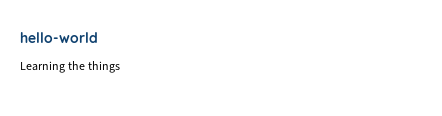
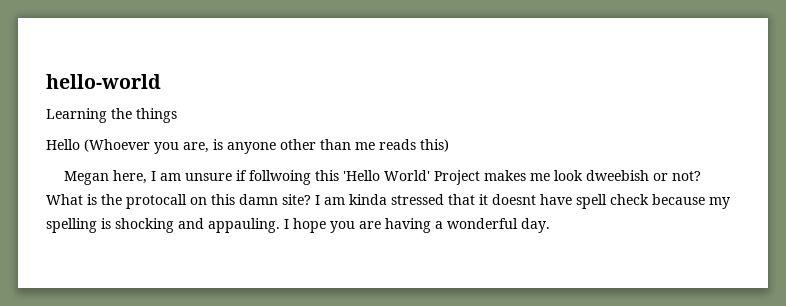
+ Hello (Whoever you are, is anyone other than me reads this)
+ Megan here, I am unsure if follwoing this 'Hello World' Project makes me look dweebish or not? What is the protocall on this damn site? I am kinda stressed that it doesnt have spell check because my spelling is shocking and appauling. I hope you are having a wonderful day.

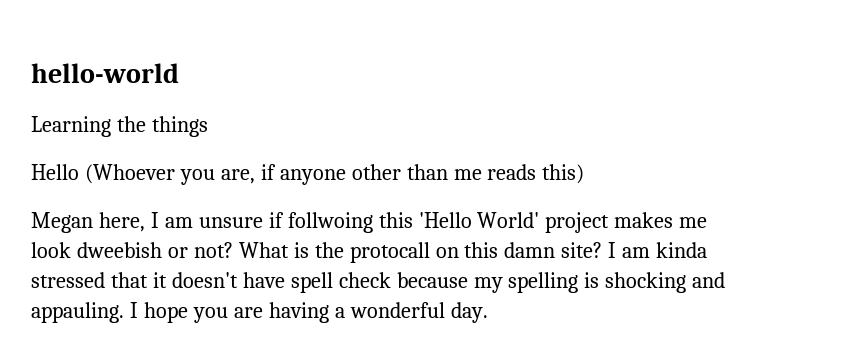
- Hello (Whoever you are, is anyone other than me reads this)
+ Hello (Whoever you are, if anyone other than me reads this)
- Megan here, I am unsure if follwoing this 'Hello World' Project makes me look dweebish or not?
+ Megan here, I am unsure if follwoing this 'Hello World' project makes me look dweebish or not?
- I am kinda stressed that it doesnt have spell check because my spelling is shocking and appauling.
+ I am kinda stressed that it doesn't have spell check because my spelling is shocking and appauling.

